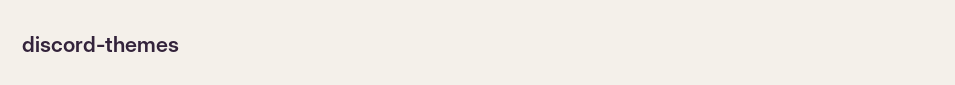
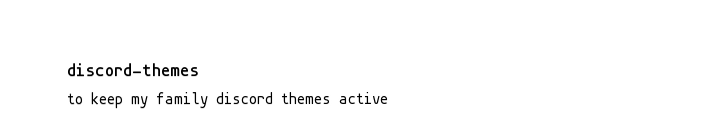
+ to keep my family discord themes active

